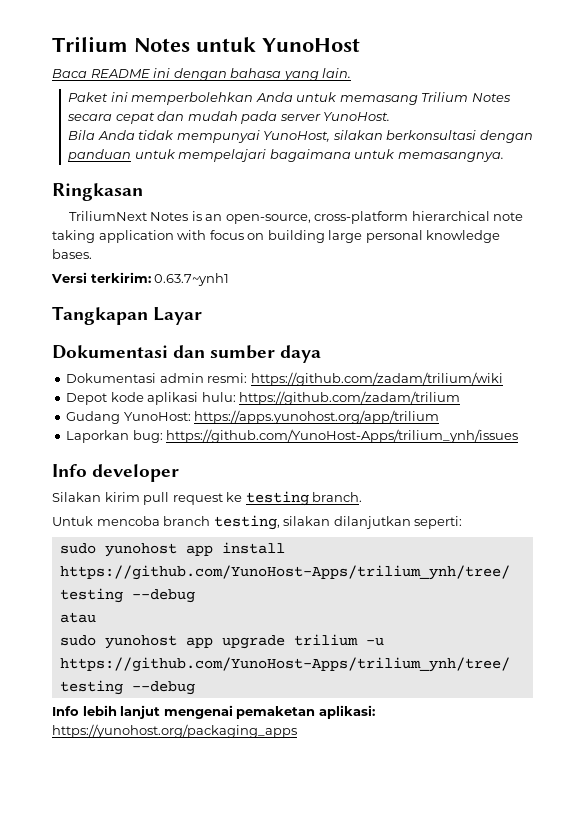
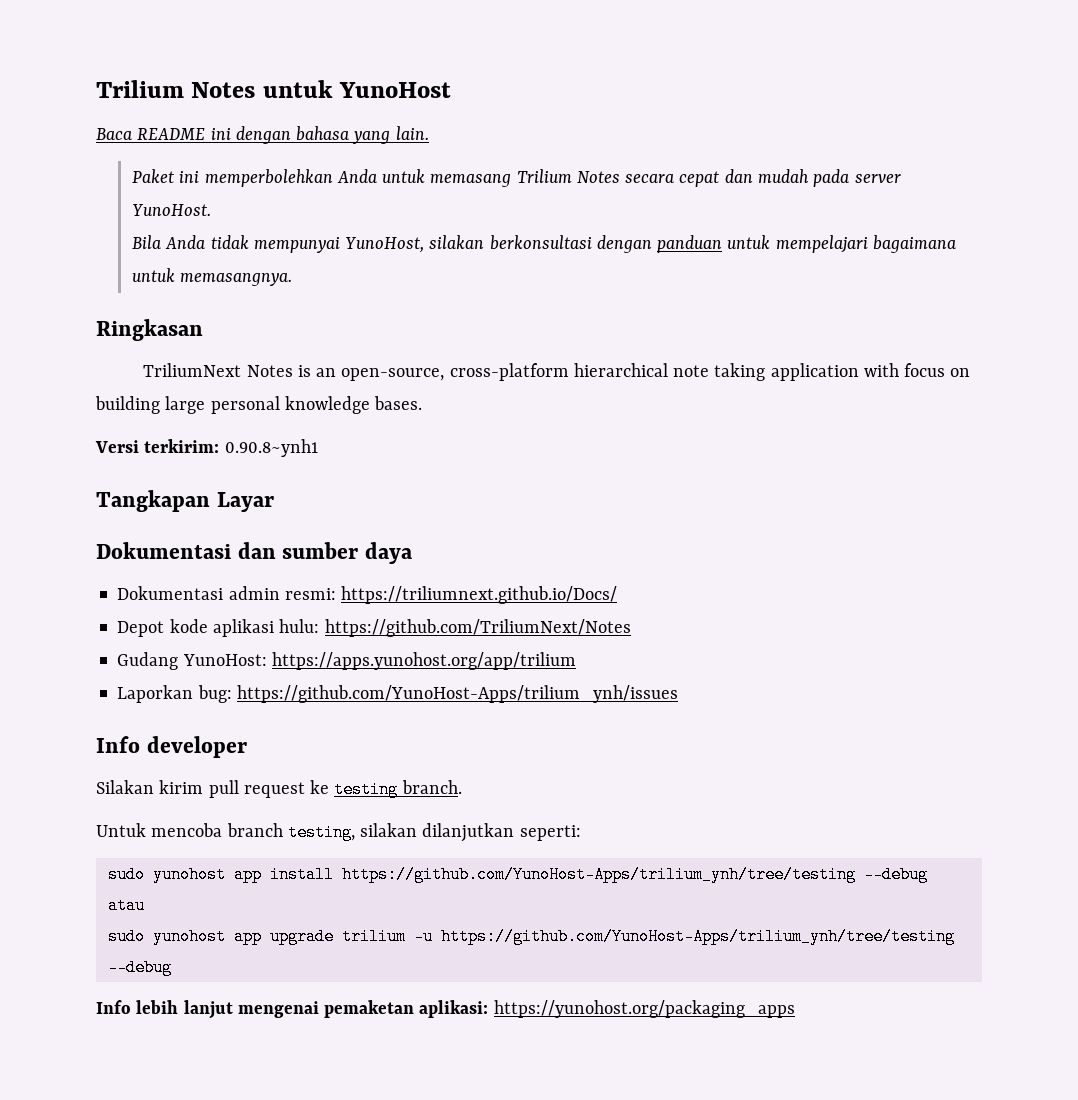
- Versi terkirim: 0.63.7~ynh1
+ Versi terkirim: 0.90.8~ynh1
- Dokumentasi admin resmi: https://github.com/zadam/trilium/wiki
+ Dokumentasi admin resmi: https://triliumnext.github.io/Docs/
- Depot kode aplikasi hulu: https://github.com/zadam/trilium
+ Depot kode aplikasi hulu: https://github.com/TriliumNext/Notes

